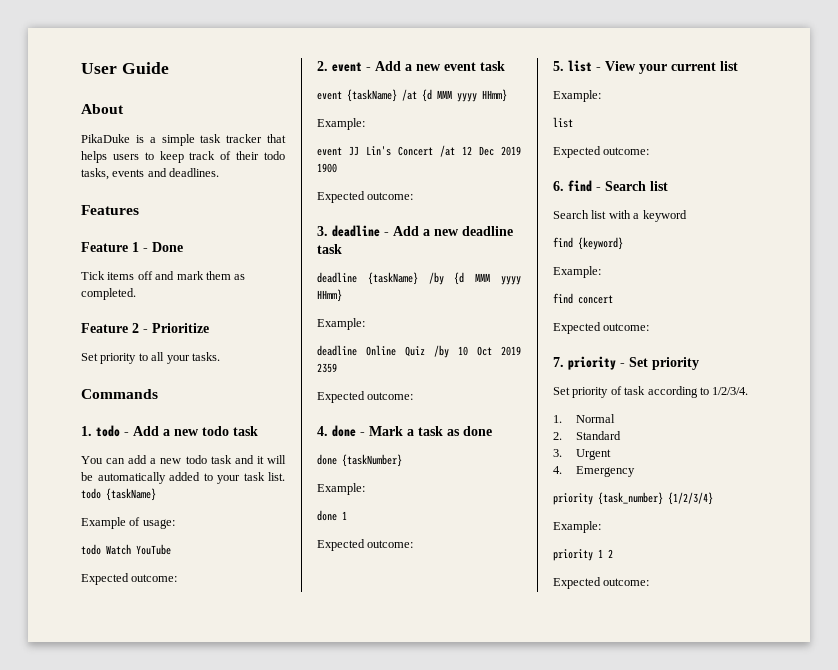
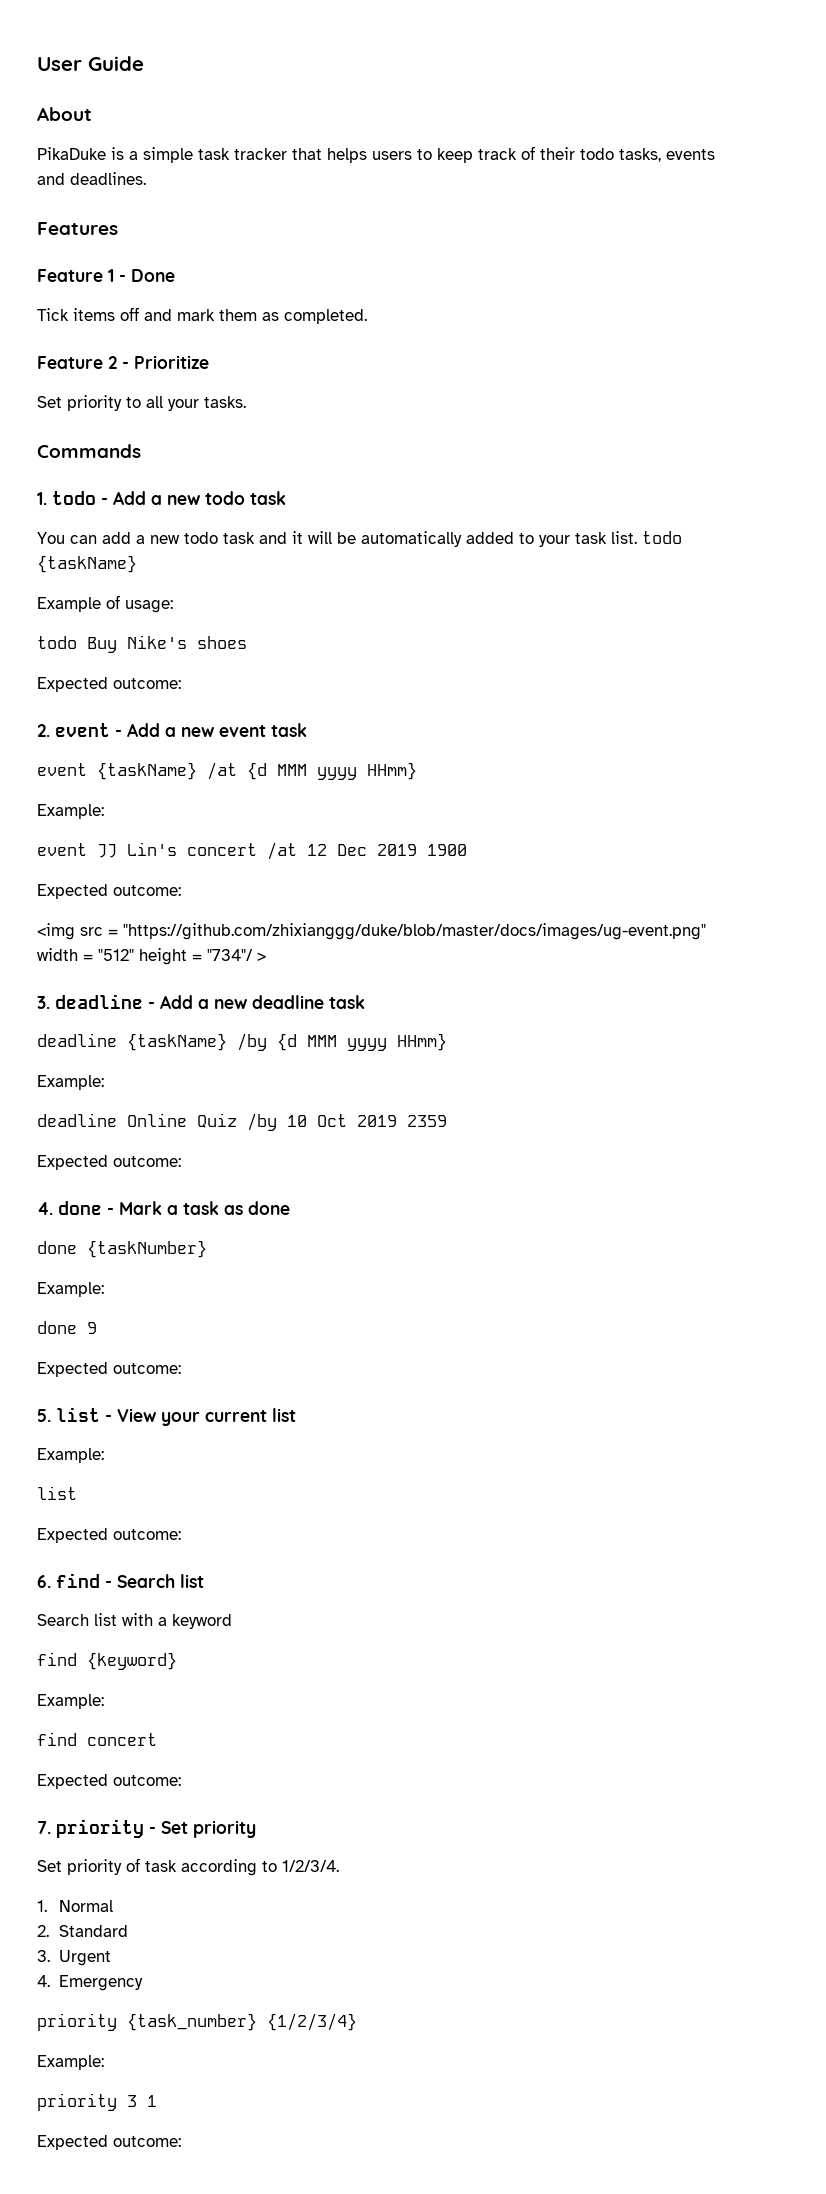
- todo Watch YouTube
+ todo Buy Nike's shoes
- event JJ Lin's Concert /at 12 Dec 2019 1900
+ event JJ Lin's concert /at 12 Dec 2019 1900
+ <img src = "https://github.com/zhixianggg/duke/blob/master/docs/images/ug-event.png" width = "512" height = "734"/ >
- done 1
+ done 9
- priority 1 2
+ priority 3 1

